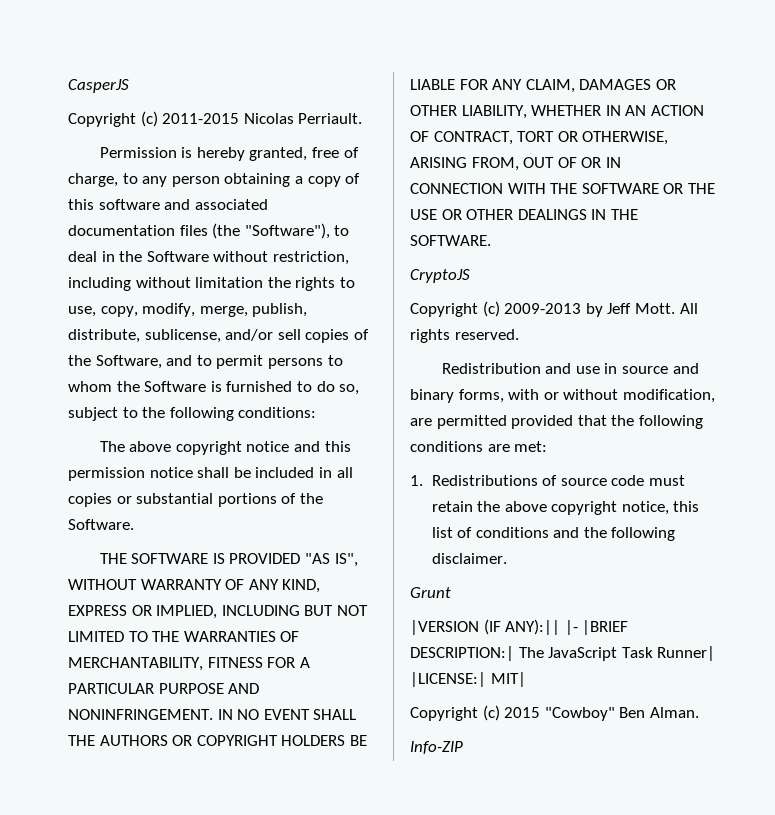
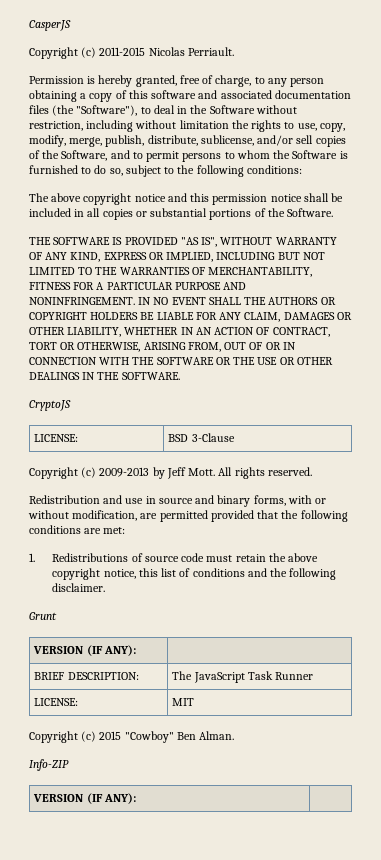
+ LICENSE: | BSD 3-Clause
  Grunt
- |VERSION (IF ANY):|| |- |BRIEF DESCRIPTION:| The JavaScript Task Runner| |LICENSE:| MIT|
+ VERSION (IF ANY): |
+ BRIEF DESCRIPTION: | The JavaScript Task Runner
+ LICENSE: | MIT
  Info-ZIP
+ VERSION (IF ANY): |

